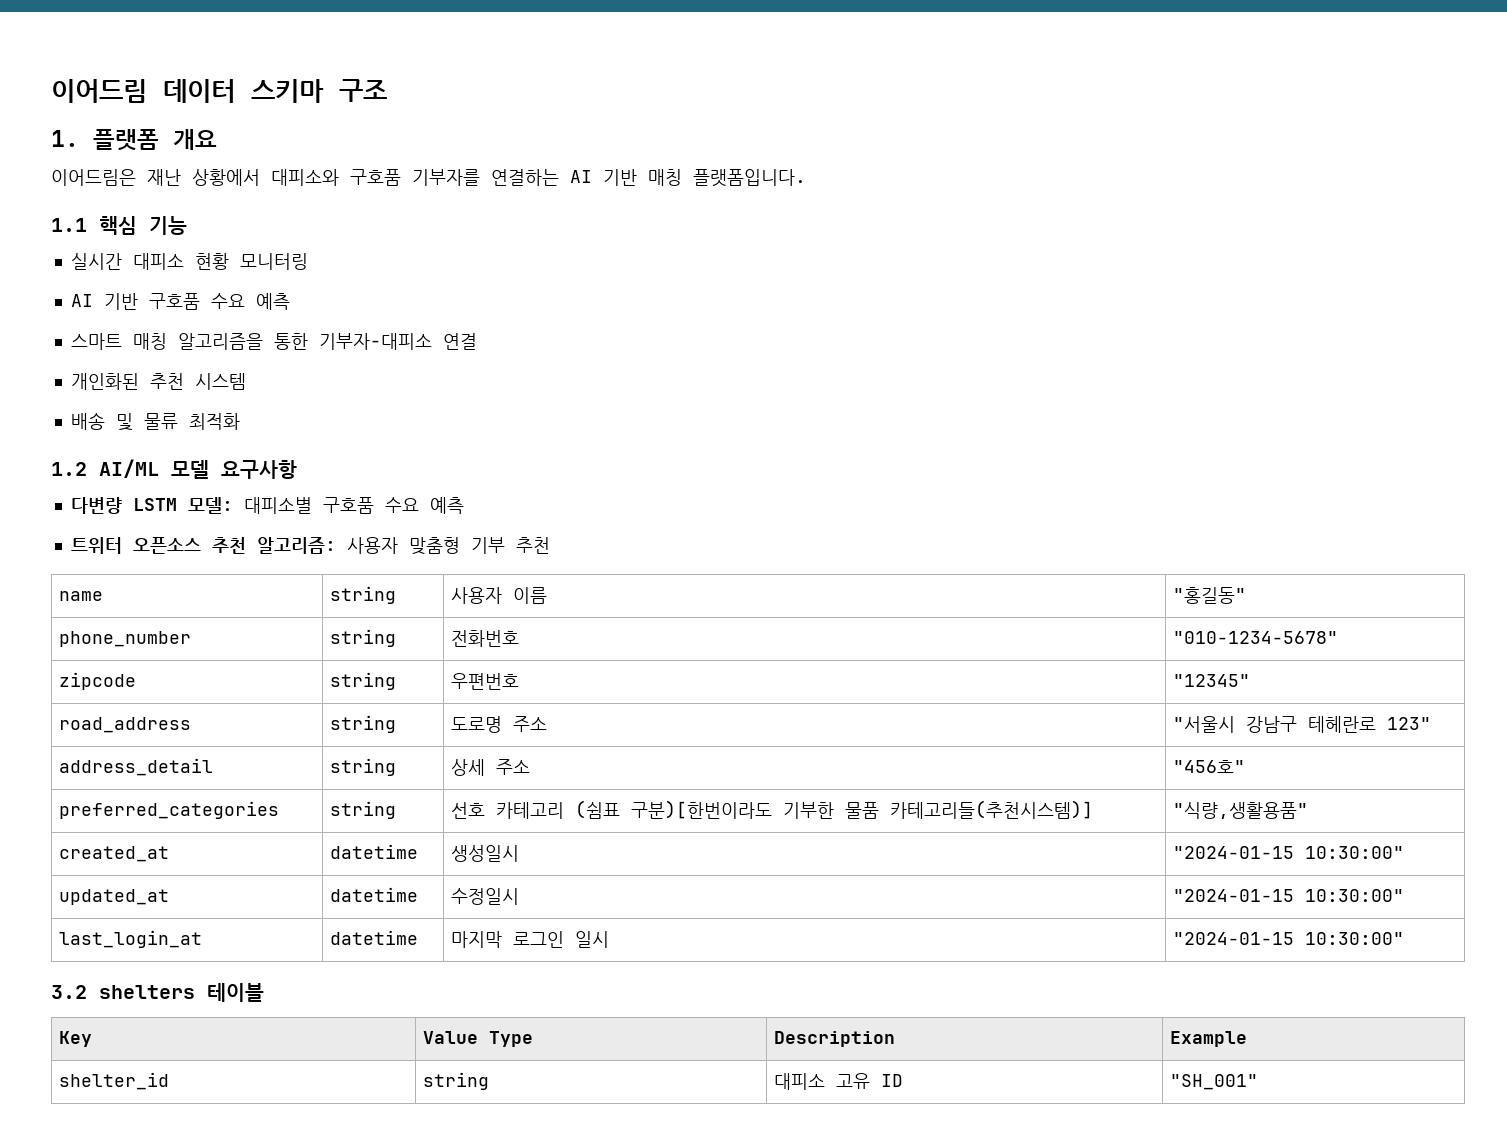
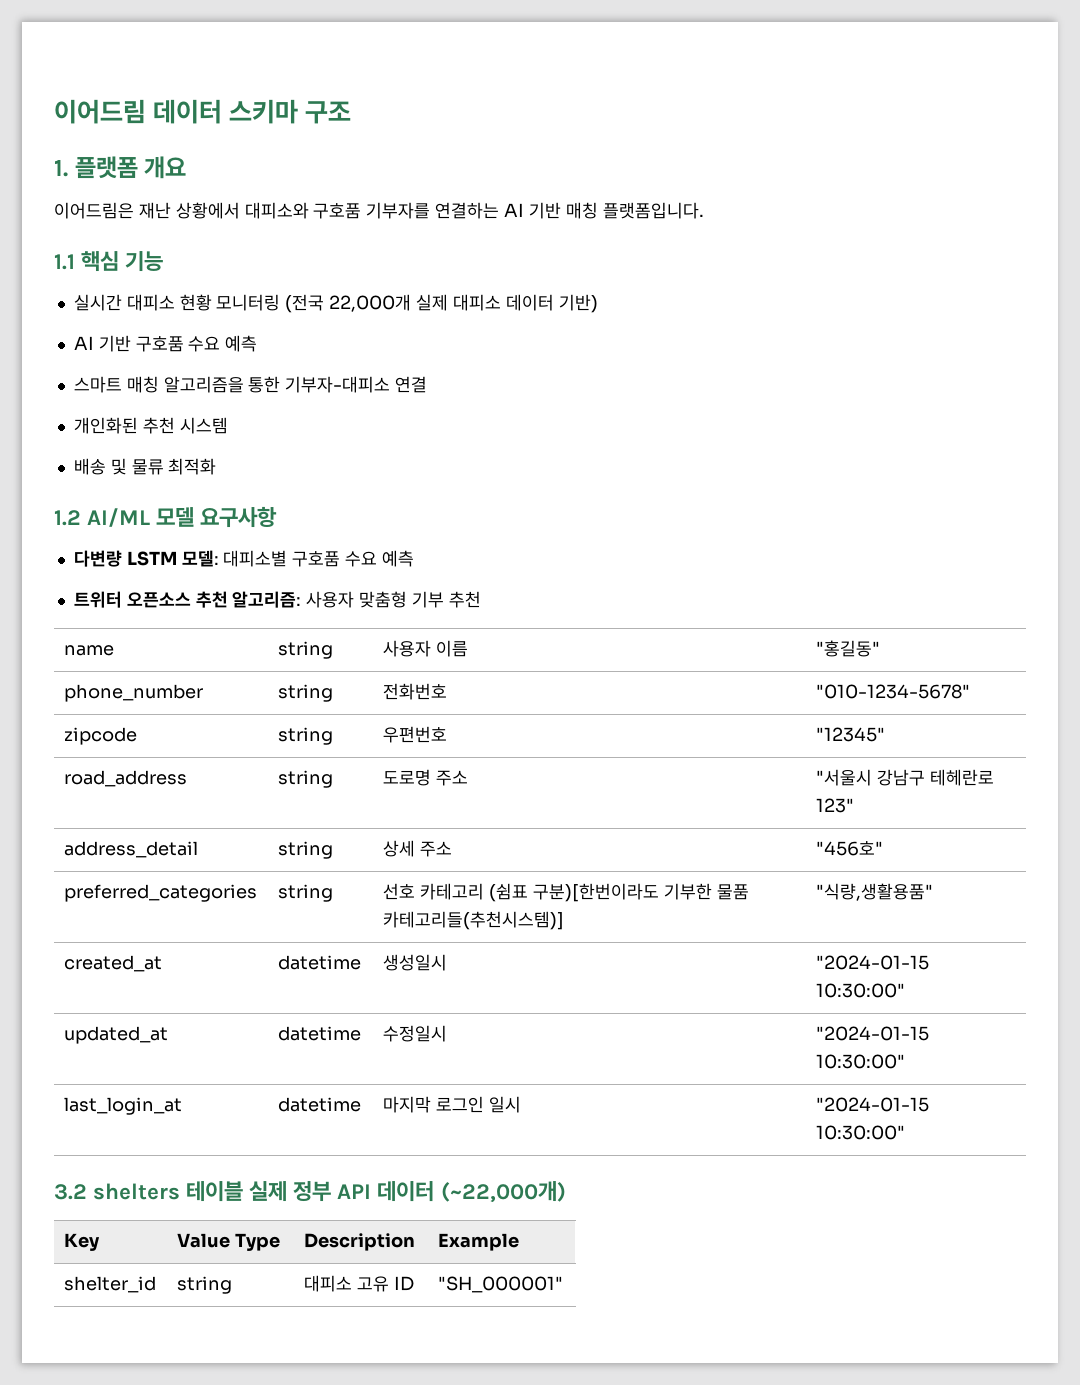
- 실시간 대피소 현황 모니터링
+ 실시간 대피소 현황 모니터링 (전국 22,000개 실제 대피소 데이터 기반)
- 3.2 shelters 테이블
+ 3.2 shelters 테이블 실제 정부 API 데이터 (~22,000개)
- shelter_id | string | 대피소 고유 ID | "SH_001"
+ shelter_id | string | 대피소 고유 ID | "SH_000001"

